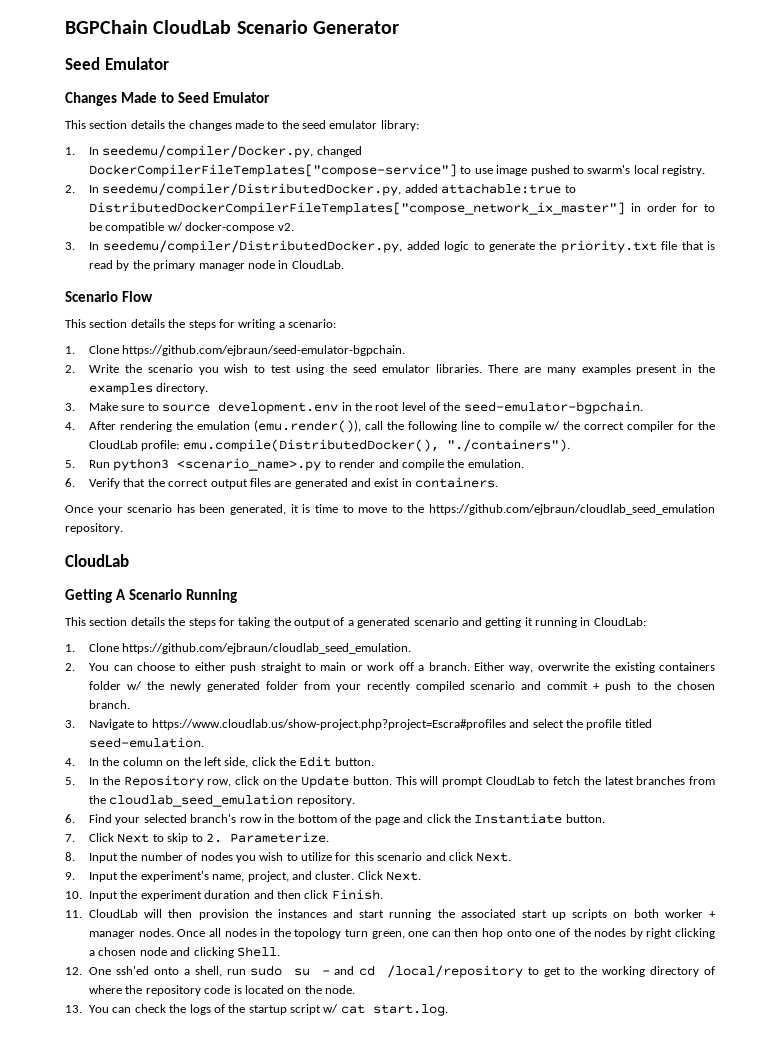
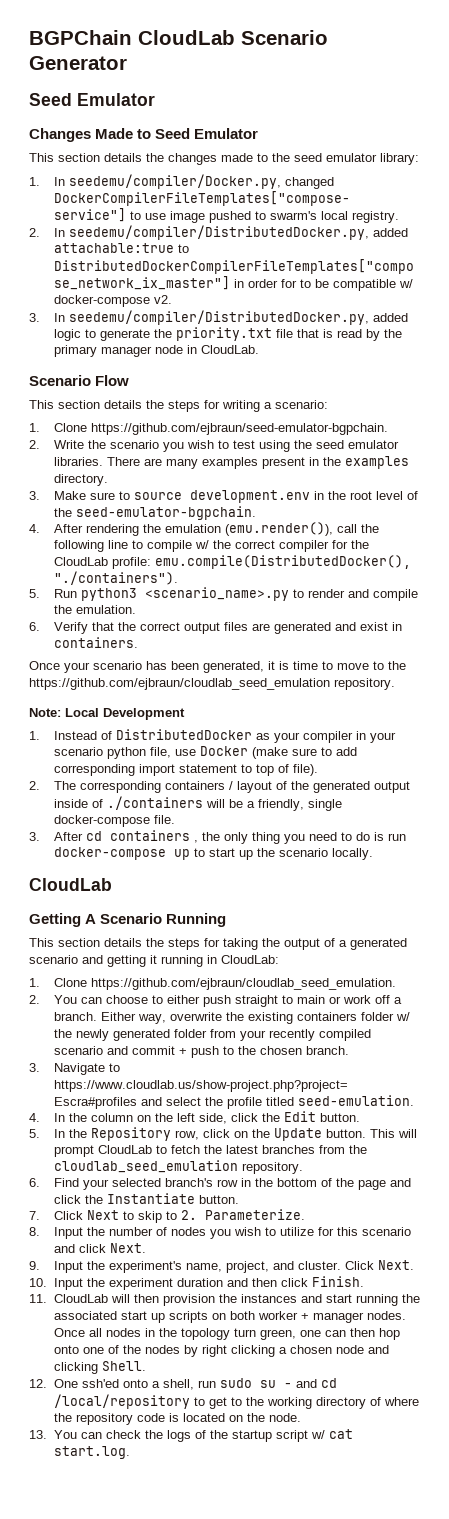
+ Note: Local Development
+ 1. Instead of DistributedDocker as your compiler in your scenario python file, use Docker (make sure to add corresponding import statement to top of file).
+ 2. The corresponding containers / layout of the generated output inside of ./containers will be a friendly, single docker-compose file.
+ 3. After cd containers , the only thing you need to do is run docker-compose up to start up the scenario locally.

